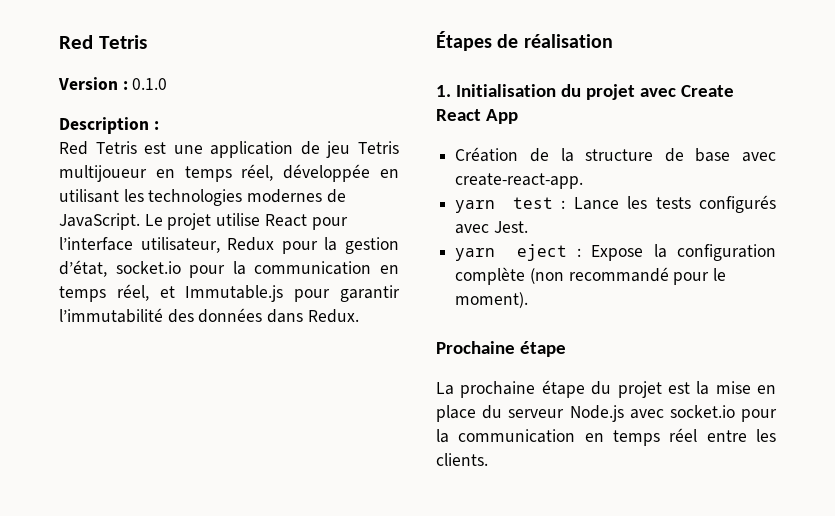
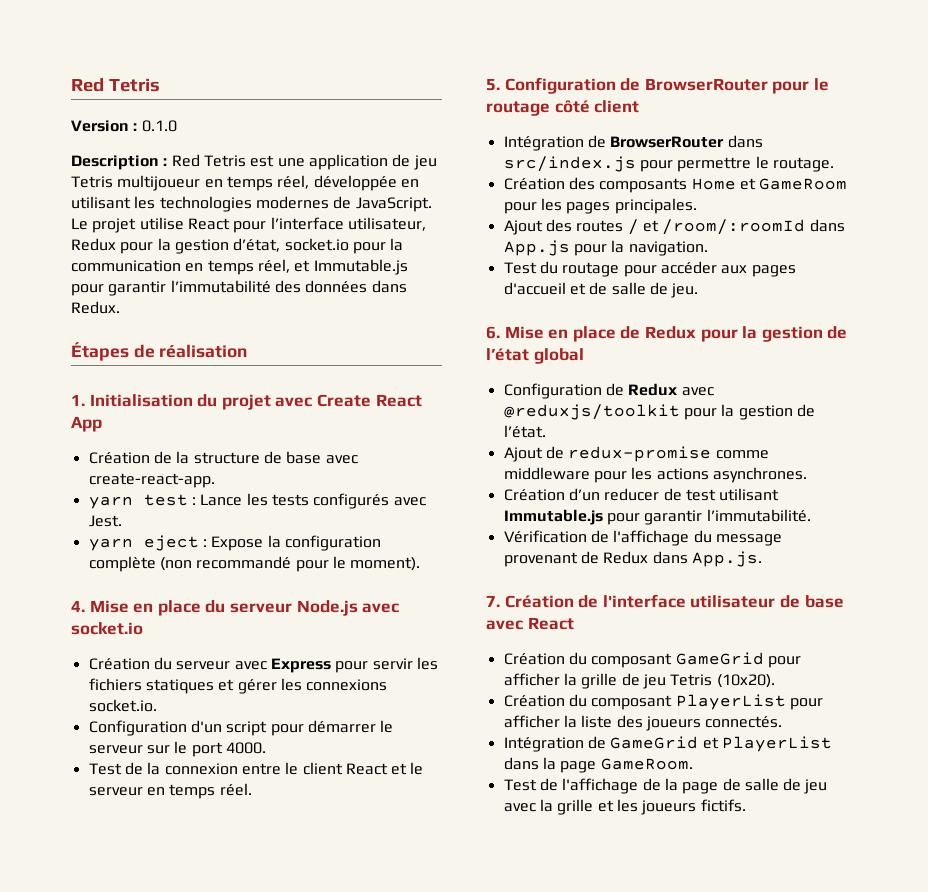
- Description :
- Red Tetris est une application de jeu Tetris multijoueur en temps réel, développée en utilisant les technologies modernes de JavaScript.
+ Description : Red Tetris est une application de jeu Tetris multijoueur en temps réel, développée en utilisant les technologies modernes de JavaScript.
- Prochaine étape
- La prochaine étape du projet est la mise en place du serveur Node.js avec socket.io pour la communication en temps réel entre les clients.
+ 4. Mise en place du serveur Node.js avec socket.io
+ Création du serveur avec Express pour servir les fichiers statiques et gérer les connexions socket.io.
+ Configuration d'un script pour démarrer le serveur sur le port 4000.
+ Test de la connexion entre le client React et le serveur en temps réel.
+ 5. Configuration de BrowserRouter pour le routage côté client
+ Intégration de BrowserRouter dans src/index.js pour permettre le routage.
+ Création des composants Home et GameRoom pour les pages principales.
+ Ajout des routes / et /room/:roomId dans App.js pour la navigation.
+ Test du routage pour accéder aux pages d'accueil et de salle de jeu.
+ 6. Mise en place de Redux pour la gestion de l’état global
+ Configuration de Redux avec @reduxjs/toolkit pour la gestion de l’état.
+ Ajout de redux-promise comme middleware pour les actions asynchrones.
+ Création d’un reducer de test utilisant Immutable.js pour garantir l’immutabilité.
+ Vérification de l'affichage du message provenant de Redux dans App.js.
+ 7. Création de l'interface utilisateur de base avec React
+ Création du composant GameGrid pour afficher la grille de jeu Tetris (10x20).
+ Création du composant PlayerList pour afficher la liste des joueurs connectés.
+ Intégration de GameGrid et PlayerList dans la page GameRoom.
+ Test de l'affichage de la page de salle de jeu avec la grille et les joueurs fictifs.

